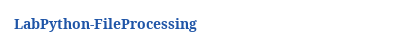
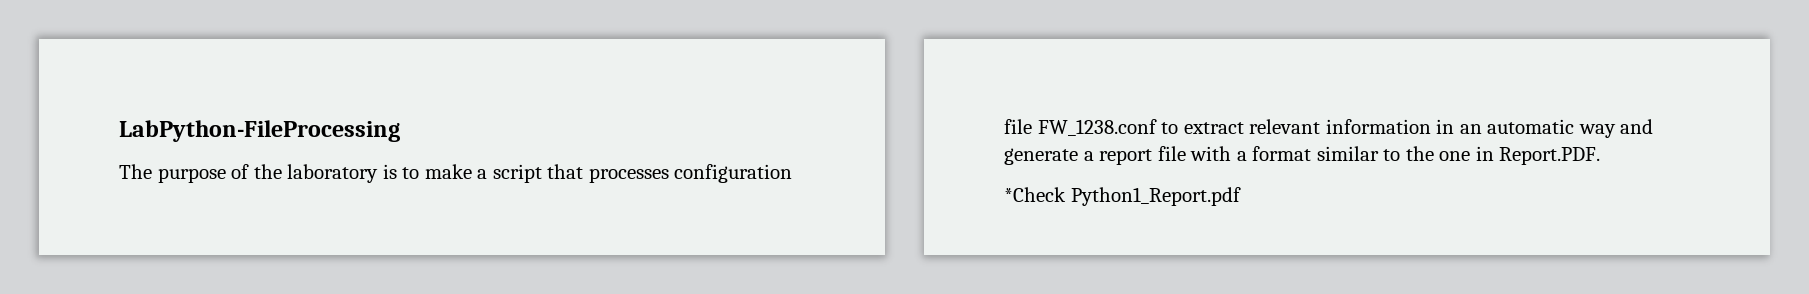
+ The purpose of the laboratory is to make a script that processes configuration file FW_1238.conf to extract relevant information in an automatic way and generate a report file with a format similar to the one in Report.PDF.
+ *Check Python1_Report.pdf

